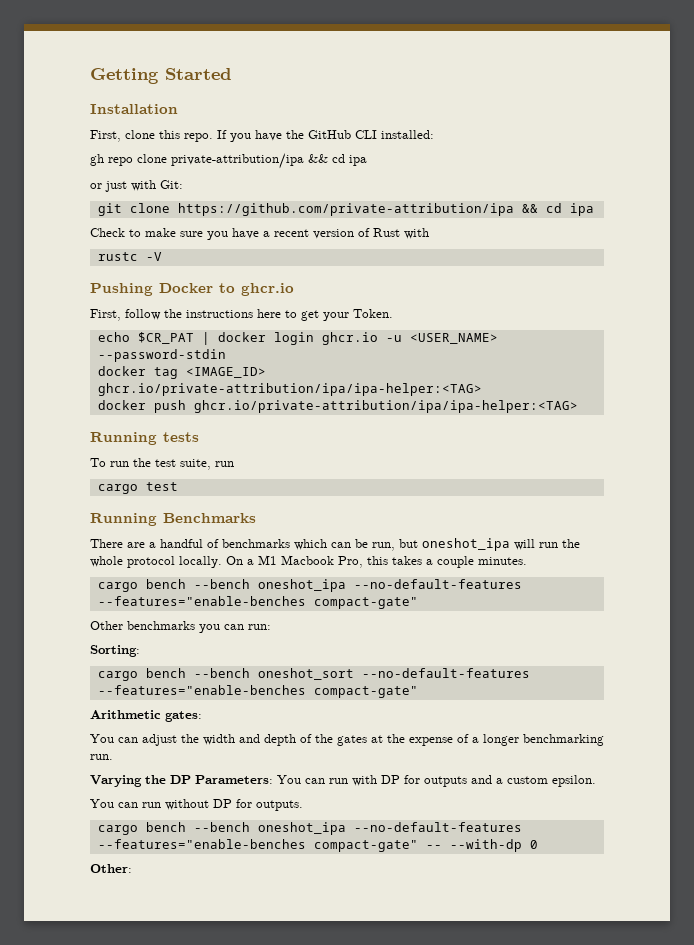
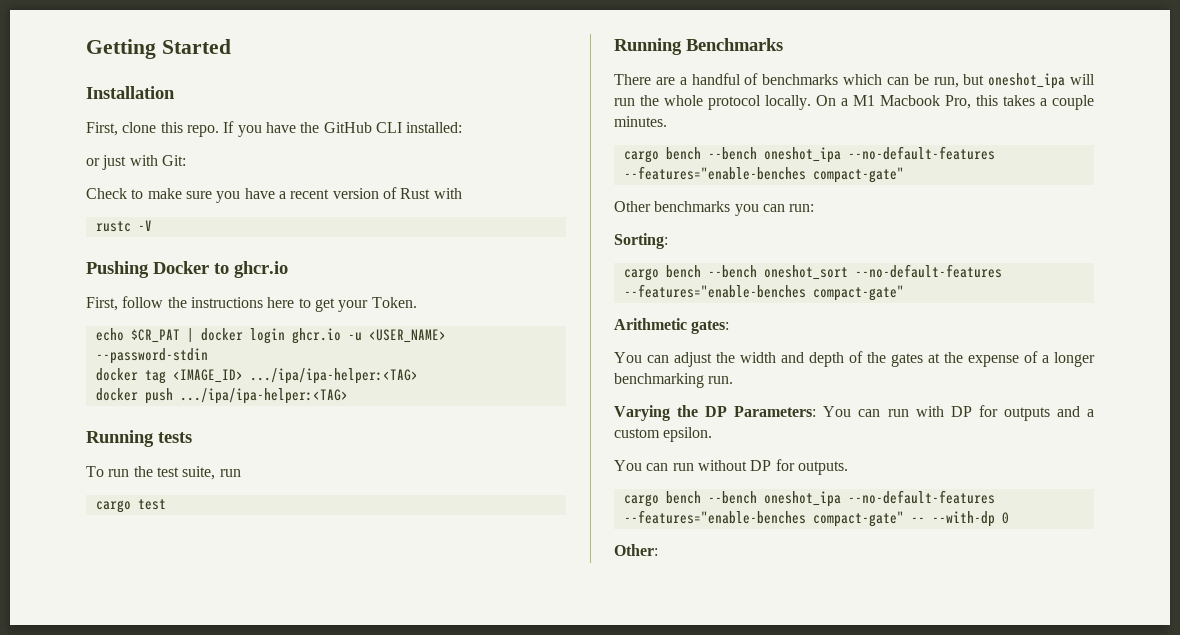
- gh repo clone private-attribution/ipa && cd ipa
  or just with Git:
- git clone https://github.com/private-attribution/ipa && cd ipa
- docker tag <IMAGE_ID> ghcr.io/private-attribution/ipa/ipa-helper:<TAG>
+ docker tag <IMAGE_ID> .../ipa/ipa-helper:<TAG>
- docker push ghcr.io/private-attribution/ipa/ipa-helper:<TAG>
+ docker push .../ipa/ipa-helper:<TAG>

